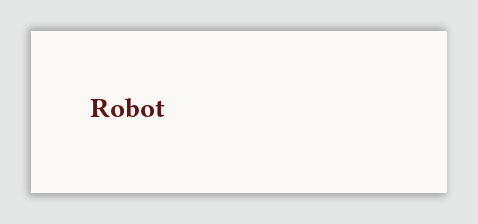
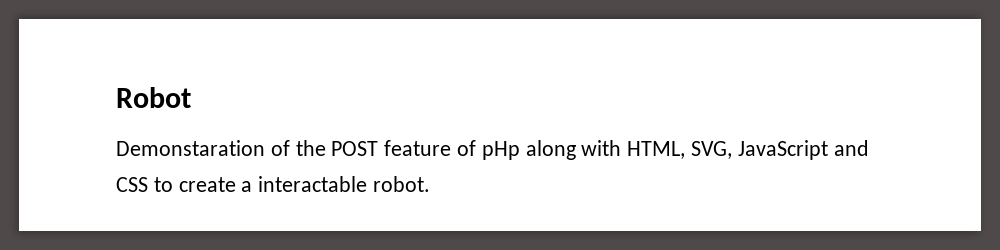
+ Demonstaration of the POST feature of pHp along with HTML, SVG, JavaScript and CSS to create a interactable robot.

